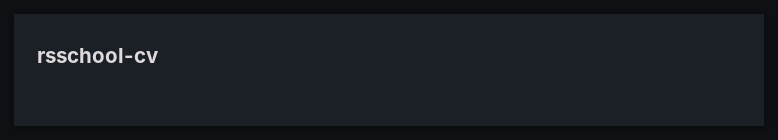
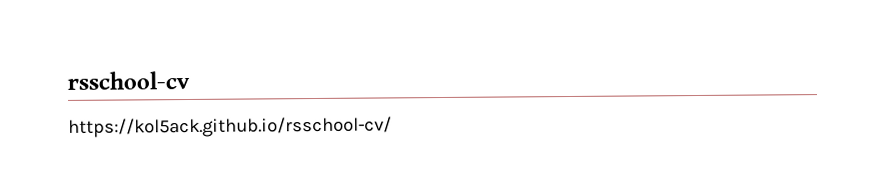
+ https://kol5ack.github.io/rsschool-cv/

